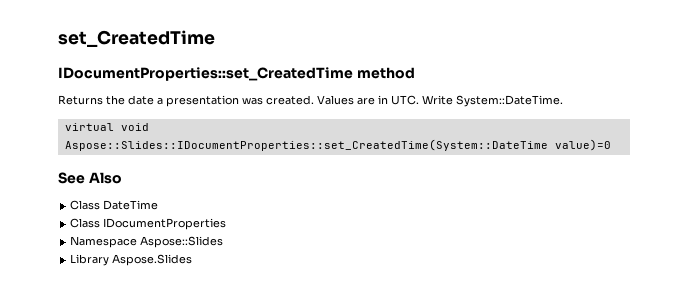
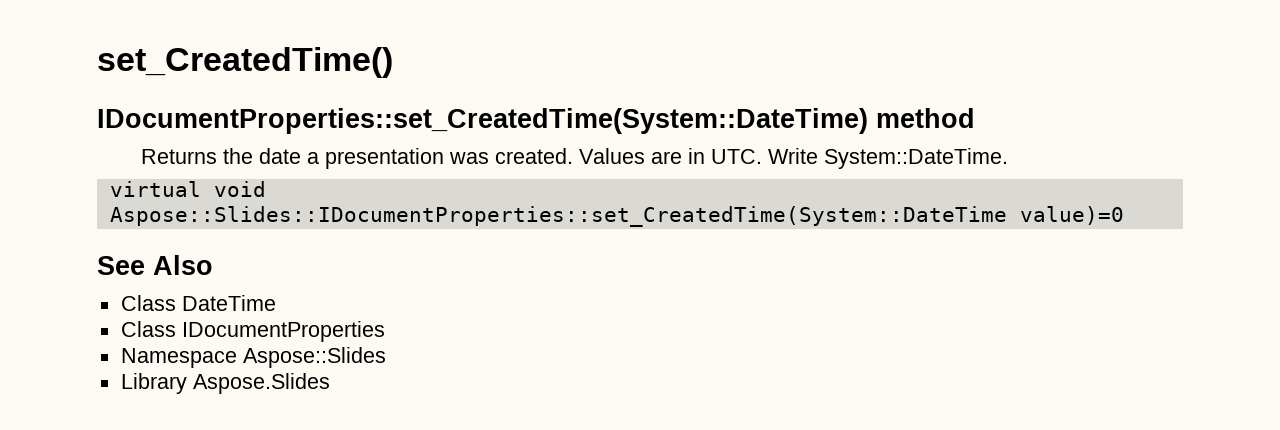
- set_CreatedTime
- IDocumentProperties::set_CreatedTime method
+ set_CreatedTime()
+ IDocumentProperties::set_CreatedTime(System::DateTime) method

